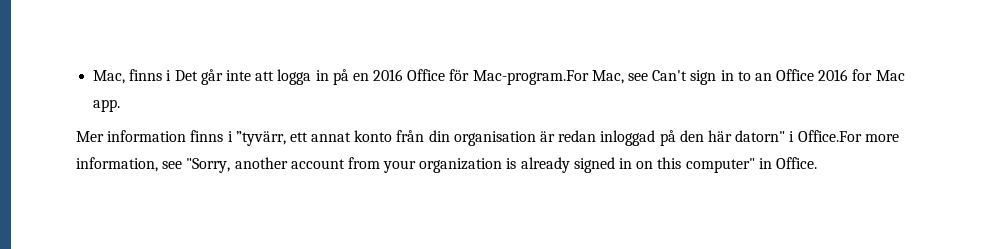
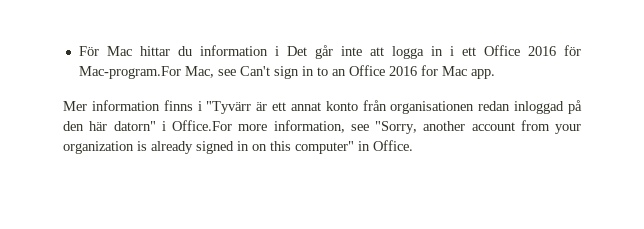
- Mac, finns i Det går inte att logga in på en 2016 Office för Mac-program.For Mac, see Can't sign in to an Office 2016 for Mac app.
+ För Mac hittar du information i Det går inte att logga in i ett Office 2016 för Mac-program.For Mac, see Can't sign in to an Office 2016 for Mac app.
- Mer information finns i ”tyvärr, ett annat konto från din organisation är redan inloggad på den här datorn" i Office.For more information, see "Sorry, another account from your organization is already signed in on this computer" in Office.
+ Mer information finns i "Tyvärr är ett annat konto från organisationen redan inloggad på den här datorn" i Office.For more information, see "Sorry, another account from your organization is already signed in on this computer" in Office.

